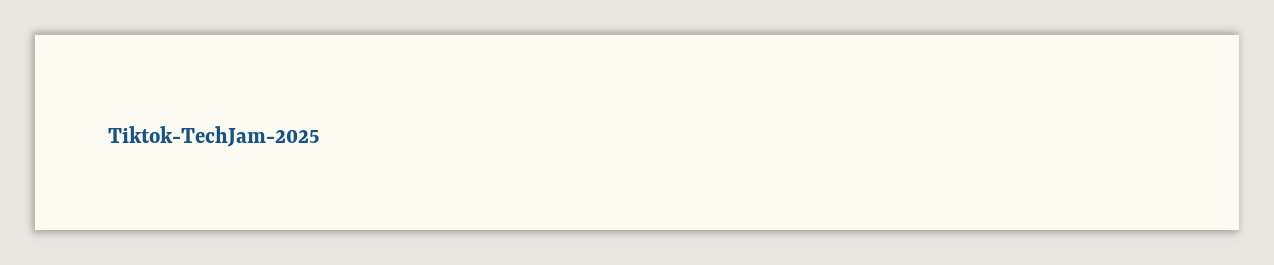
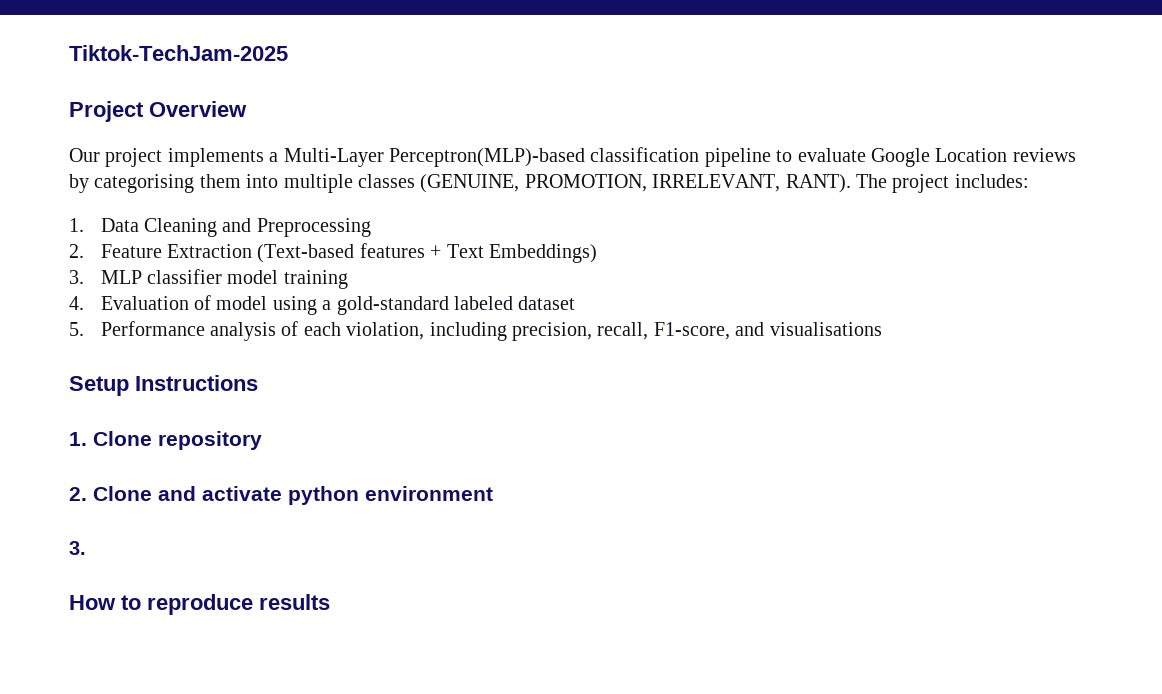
+ Project Overview
+ Our project implements a Multi-Layer Perceptron(MLP)-based classification pipeline to evaluate Google Location reviews by categorising them into multiple classes (GENUINE, PROMOTION, IRRELEVANT, RANT). The project includes:
+ 1. Data Cleaning and Preprocessing
+ 2. Feature Extraction (Text-based features + Text Embeddings)
+ 3. MLP classifier model training
+ 4. Evaluation of model using a gold-standard labeled dataset
+ 5. Performance analysis of each violation, including precision, recall, F1-score, and visualisations
+ Setup Instructions
+ 1. Clone repository
+ 2. Clone and activate python environment
+ 3.
+ How to reproduce results

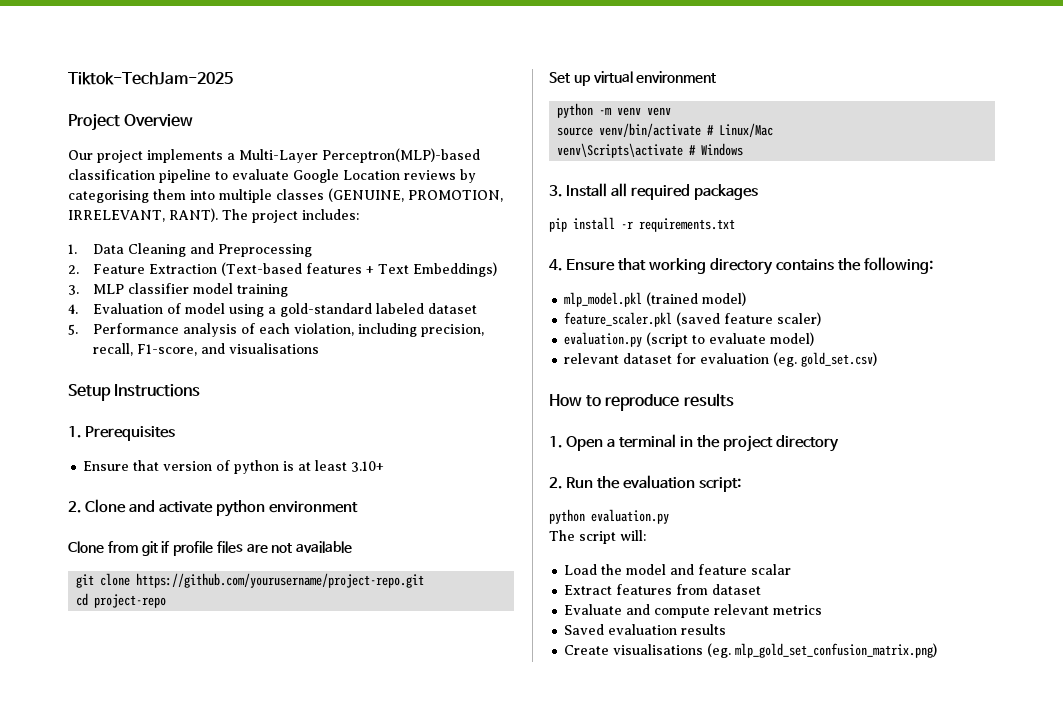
- 1. Clone repository
+ 1. Prerequisites
+ Ensure that version of python is at least 3.10+
  2. Clone and activate python environment
- 3.
+ Clone from git if profile files are not available
+ git clone https://github.com/yourusername/project-repo.git
+ cd project-repo
+ Set up virtual environment
+ python -m venv venv
+ source venv/bin/activate # Linux/Mac
+ venv\Scripts\activate # Windows
+ 3. Install all required packages
+ pip install -r requirements.txt
+ 4. Ensure that working directory contains the following:
+ mlp_model.pkl (trained model)
+ feature_scaler.pkl (saved feature scaler)
+ evaluation.py (script to evaluate model)
+ relevant dataset for evaluation (eg. gold_set.csv)
  How to reproduce results
+ 1. Open a terminal in the project directory
+ 2. Run the evaluation script:
+ python evaluation.py
+ The script will:
+ Load the model and feature scalar
+ Extract features from dataset
+ Evaluate and compute relevant metrics
+ Saved evaluation results
+ Create visualisations (eg. mlp_gold_set_confusion_matrix.png)

